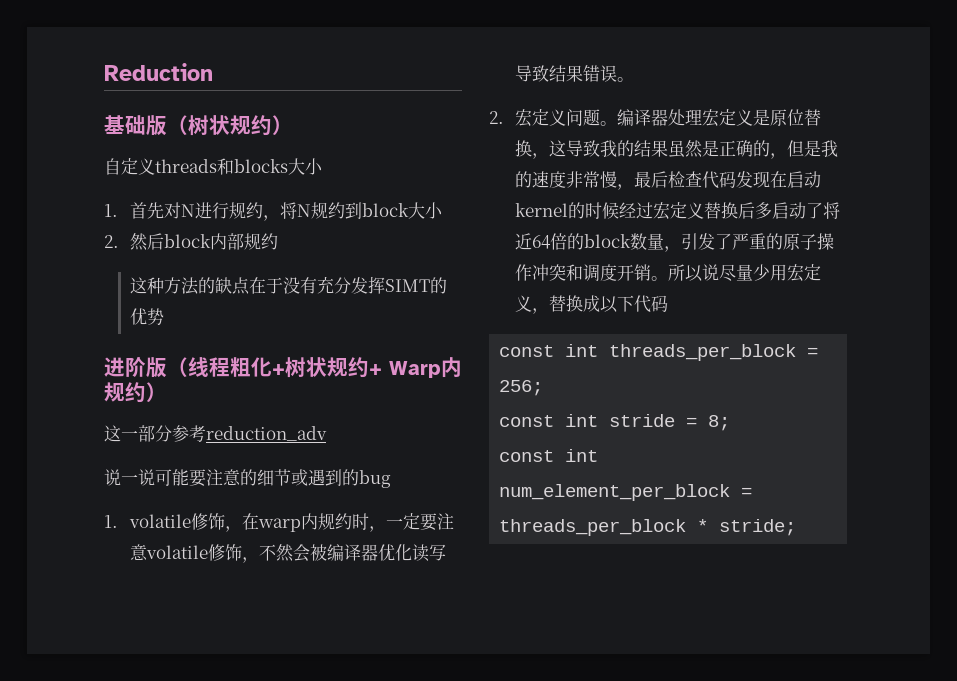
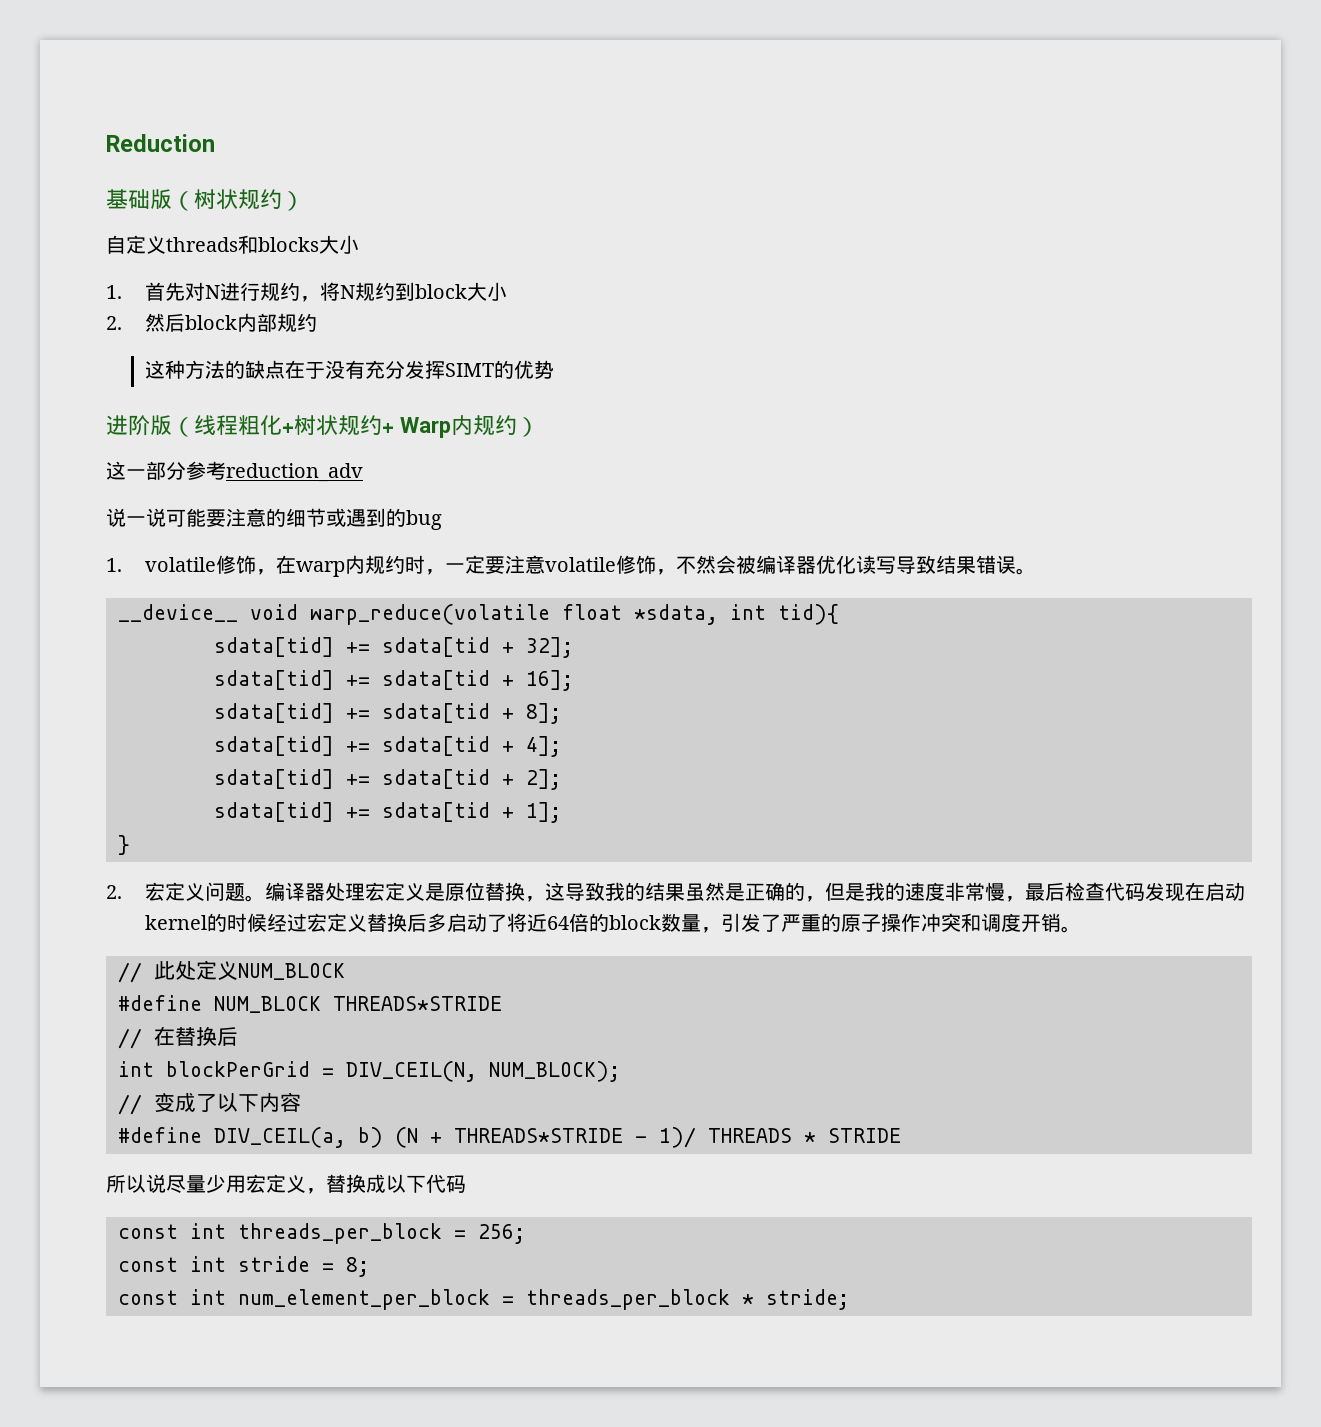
+ __device__ void warp_reduce(volatile float *sdata, int tid){
+ sdata[tid] += sdata[tid + 32];
+ sdata[tid] += sdata[tid + 16];
+ sdata[tid] += sdata[tid + 8];
+ sdata[tid] += sdata[tid + 4];
+ sdata[tid] += sdata[tid + 2];
+ sdata[tid] += sdata[tid + 1];
+ }
- 编译器处理宏定义是原位替换，这导致我的结果虽然是正确的，但是我的速度非常慢，最后检查代码发现在启动kernel的时候经过宏定义替换后多启动了将近64倍的block数量，引发了严重的原子操作冲突和调度开销。所以说尽量少用宏定义，替换成以下代码
+ 编译器处理宏定义是原位替换，这导致我的结果虽然是正确的，但是我的速度非常慢，最后检查代码发现在启动kernel的时候经过宏定义替换后多启动了将近64倍的block数量，引发了严重的原子操作冲突和调度开销。
+ // 此处定义NUM_BLOCK
+ #define NUM_BLOCK THREADS*STRIDE
+ // 在替换后
+ int blockPerGrid = DIV_CEIL(N, NUM_BLOCK);
+ // 变成了以下内容
+ #define DIV_CEIL(a, b) (N + THREADS*STRIDE - 1)/ THREADS * STRIDE
+ 所以说尽量少用宏定义，替换成以下代码

